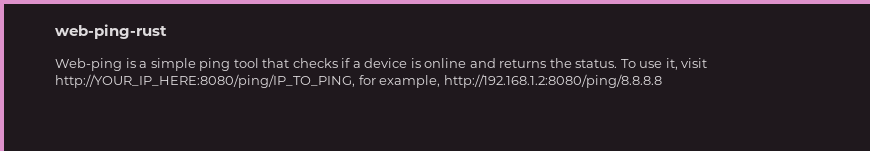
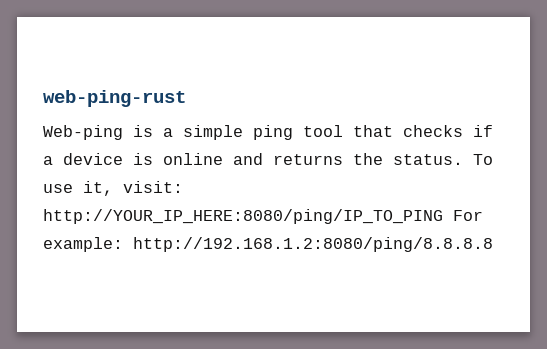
- To use it, visit http://YOUR_IP_HERE:8080/ping/IP_TO_PING, for example, http://192.168.1.2:8080/ping/8.8.8.8
+ To use it, visit: http://YOUR_IP_HERE:8080/ping/IP_TO_PING For example: http://192.168.1.2:8080/ping/8.8.8.8

